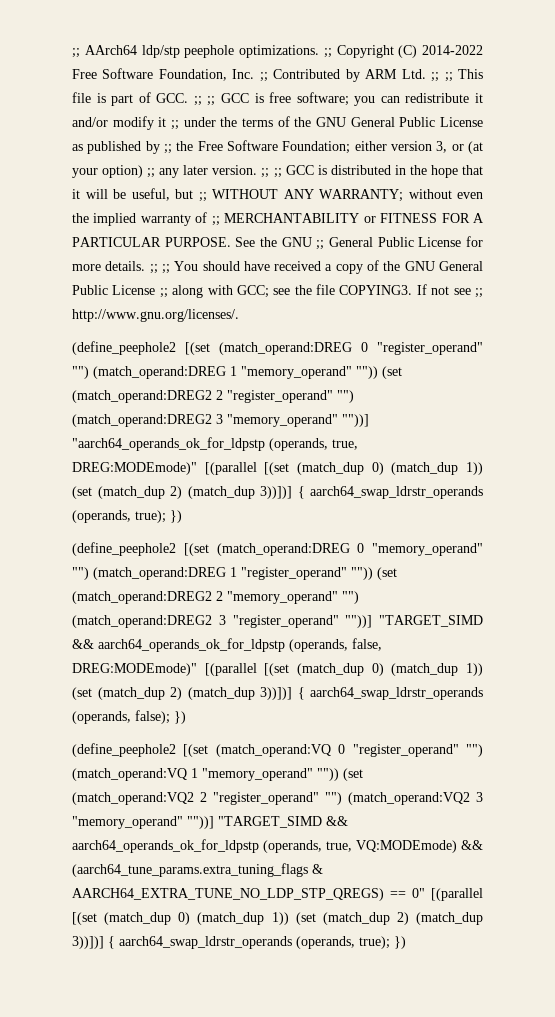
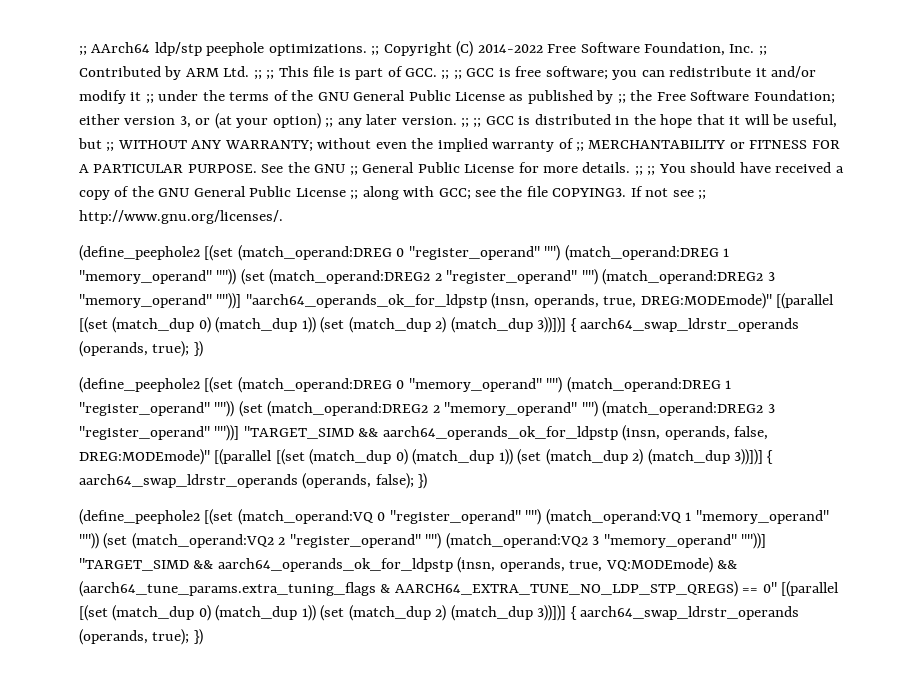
- (define_peephole2 [(set (match_operand:DREG 0 "register_operand" "") (match_operand:DREG 1 "memory_operand" "")) (set (match_operand:DREG2 2 "register_operand" "") (match_operand:DREG2 3 "memory_operand" ""))] "aarch64_operands_ok_for_ldpstp (operands, true, DREG:MODEmode)" [(parallel [(set (match_dup 0) (match_dup 1)) (set (match_dup 2) (match_dup 3))])] { aarch64_swap_ldrstr_operands (operands, true); })
+ (define_peephole2 [(set (match_operand:DREG 0 "register_operand" "") (match_operand:DREG 1 "memory_operand" "")) (set (match_operand:DREG2 2 "register_operand" "") (match_operand:DREG2 3 "memory_operand" ""))] "aarch64_operands_ok_for_ldpstp (insn, operands, true, DREG:MODEmode)" [(parallel [(set (match_dup 0) (match_dup 1)) (set (match_dup 2) (match_dup 3))])] { aarch64_swap_ldrstr_operands (operands, true); })
- (define_peephole2 [(set (match_operand:DREG 0 "memory_operand" "") (match_operand:DREG 1 "register_operand" "")) (set (match_operand:DREG2 2 "memory_operand" "") (match_operand:DREG2 3 "register_operand" ""))] "TARGET_SIMD && aarch64_operands_ok_for_ldpstp (operands, false, DREG:MODEmode)" [(parallel [(set (match_dup 0) (match_dup 1)) (set (match_dup 2) (match_dup 3))])] { aarch64_swap_ldrstr_operands (operands, false); })
+ (define_peephole2 [(set (match_operand:DREG 0 "memory_operand" "") (match_operand:DREG 1 "register_operand" "")) (set (match_operand:DREG2 2 "memory_operand" "") (match_operand:DREG2 3 "register_operand" ""))] "TARGET_SIMD && aarch64_operands_ok_for_ldpstp (insn, operands, false, DREG:MODEmode)" [(parallel [(set (match_dup 0) (match_dup 1)) (set (match_dup 2) (match_dup 3))])] { aarch64_swap_ldrstr_operands (operands, false); })
- (define_peephole2 [(set (match_operand:VQ 0 "register_operand" "") (match_operand:VQ 1 "memory_operand" "")) (set (match_operand:VQ2 2 "register_operand" "") (match_operand:VQ2 3 "memory_operand" ""))] "TARGET_SIMD && aarch64_operands_ok_for_ldpstp (operands, true, VQ:MODEmode) && (aarch64_tune_params.extra_tuning_flags & AARCH64_EXTRA_TUNE_NO_LDP_STP_QREGS) == 0" [(parallel [(set (match_dup 0) (match_dup 1)) (set (match_dup 2) (match_dup 3))])] { aarch64_swap_ldrstr_operands (operands, true); })
+ (define_peephole2 [(set (match_operand:VQ 0 "register_operand" "") (match_operand:VQ 1 "memory_operand" "")) (set (match_operand:VQ2 2 "register_operand" "") (match_operand:VQ2 3 "memory_operand" ""))] "TARGET_SIMD && aarch64_operands_ok_for_ldpstp (insn, operands, true, VQ:MODEmode) && (aarch64_tune_params.extra_tuning_flags & AARCH64_EXTRA_TUNE_NO_LDP_STP_QREGS) == 0" [(parallel [(set (match_dup 0) (match_dup 1)) (set (match_dup 2) (match_dup 3))])] { aarch64_swap_ldrstr_operands (operands, true); })

